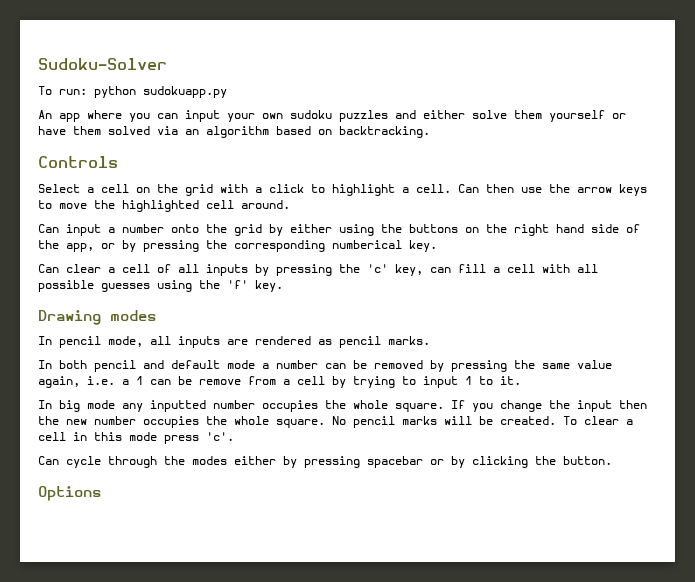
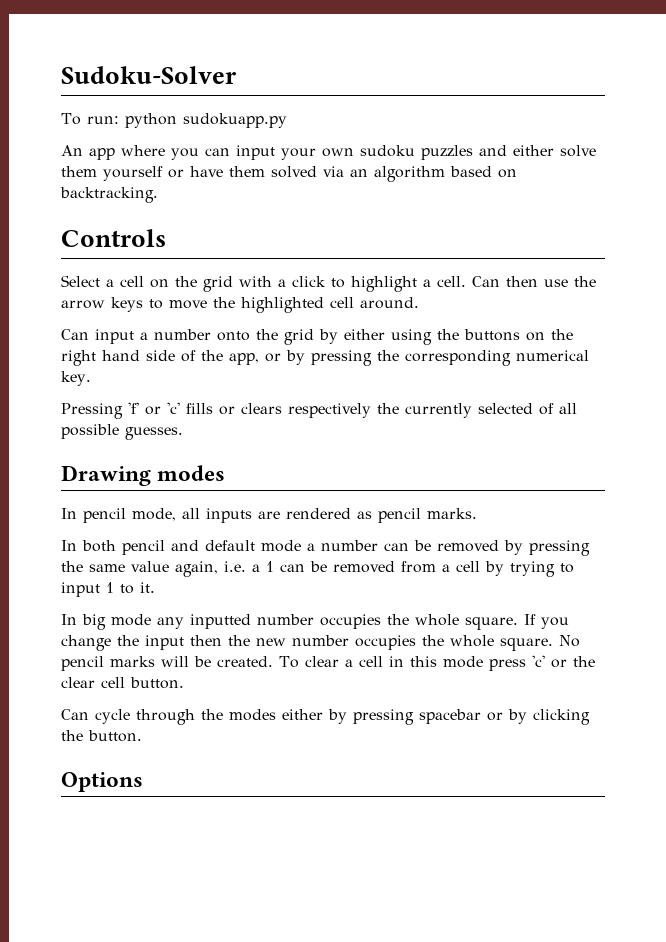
- Can input a number onto the grid by either using the buttons on the right hand side of the app, or by pressing the corresponding numberical key.
- Can clear a cell of all inputs by pressing the 'c' key, can fill a cell with all possible guesses using the 'f' key.
+ Can input a number onto the grid by either using the buttons on the right hand side of the app, or by pressing the corresponding numerical key.
+ Pressing 'f' or 'c' fills or clears respectively the currently selected of all possible guesses.
- In both pencil and default mode a number can be removed by pressing the same value again, i.e. a 1 can be remove from a cell by trying to input 1 to it.
+ In both pencil and default mode a number can be removed by pressing the same value again, i.e. a 1 can be removed from a cell by trying to input 1 to it.
- To clear a cell in this mode press 'c'.
+ To clear a cell in this mode press 'c' or the clear cell button.

